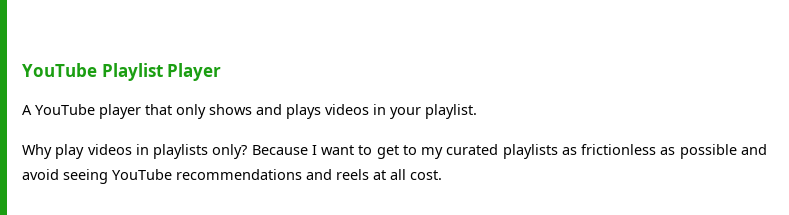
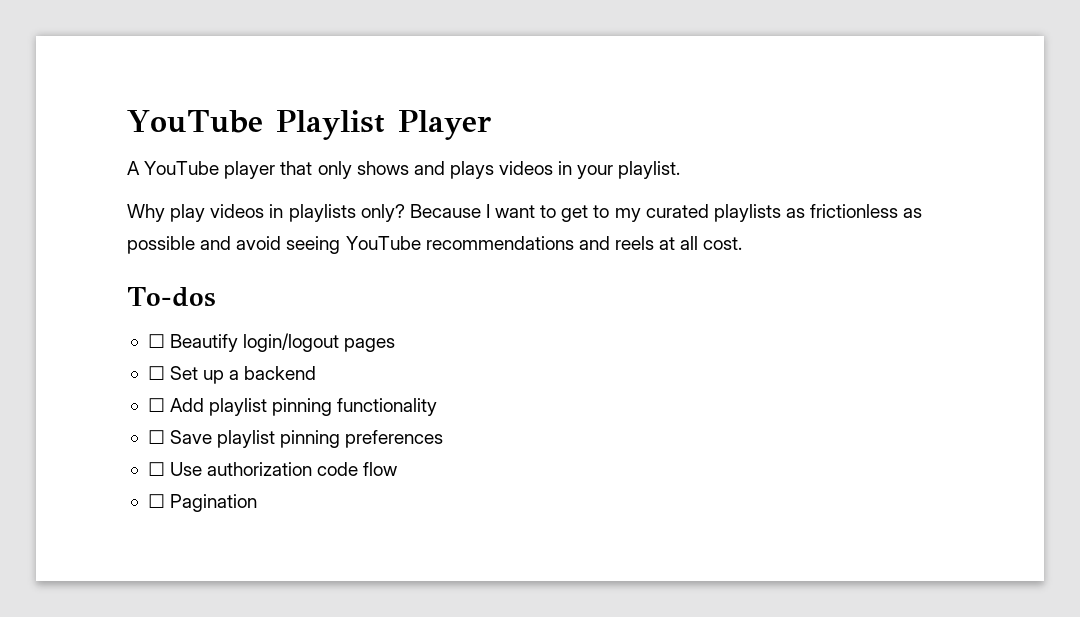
+ To-dos
+ ☐ Beautify login/logout pages
+ ☐ Set up a backend
+ ☐ Add playlist pinning functionality
+ ☐ Save playlist pinning preferences
+ ☐ Use authorization code flow
+ ☐ Pagination

